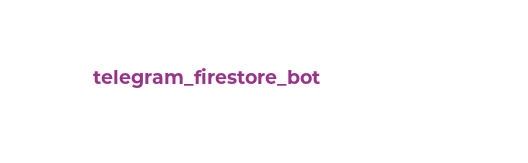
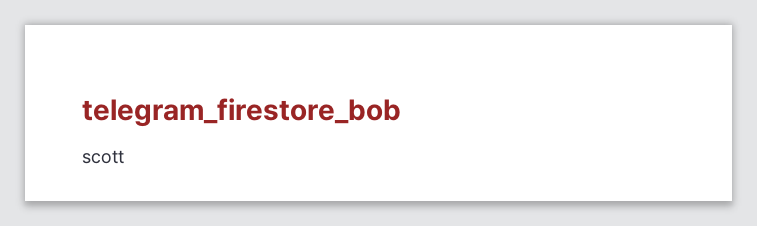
- telegram_firestore_bot
+ telegram_firestore_bob
+ scott

